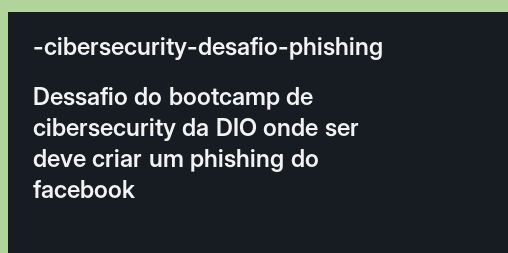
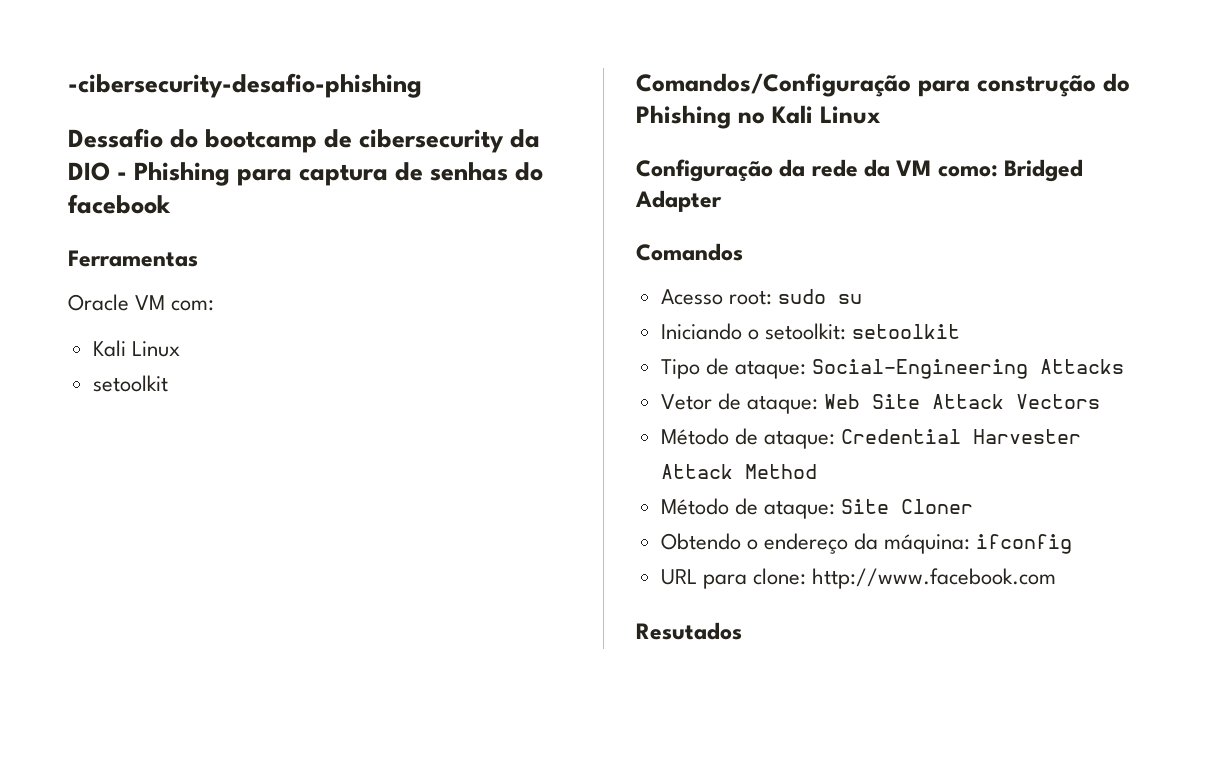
- Dessafio do bootcamp de cibersecurity da DIO onde ser deve criar um phishing do facebook
+ Dessafio do bootcamp de cibersecurity da DIO - Phishing para captura de senhas do facebook
+ Ferramentas
+ Oracle VM com:
+ Kali Linux
+ setoolkit
+ Comandos/Configuração para construção do Phishing no Kali Linux
+ Configuração da rede da VM como: Bridged Adapter
+ Comandos
+ Acesso root: sudo su
+ Iniciando o setoolkit: setoolkit
+ Tipo de ataque: Social-Engineering Attacks
+ Vetor de ataque: Web Site Attack Vectors
+ Método de ataque: Credential Harvester Attack Method
+ Método de ataque: Site Cloner
+ Obtendo o endereço da máquina: ifconfig
+ URL para clone: http://www.facebook.com
+ Resutados

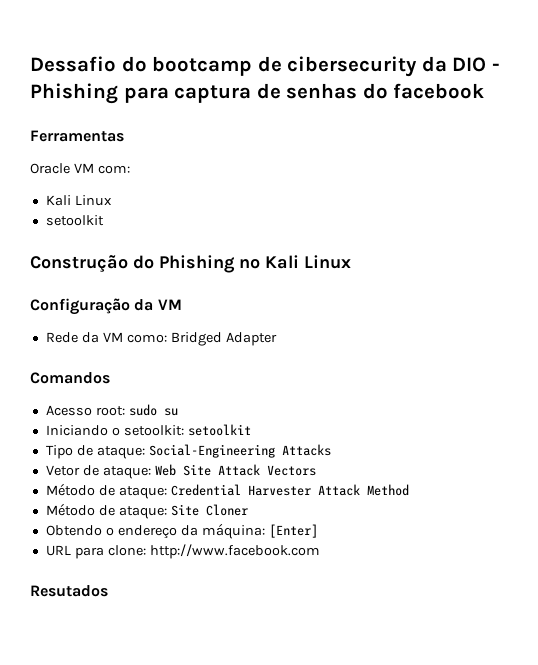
- -cibersecurity-desafio-phishing
- Comandos/Configuração para construção do Phishing no Kali Linux
+ Construção do Phishing no Kali Linux
- Configuração da rede da VM como: Bridged Adapter
+ Configuração da VM
+ Rede da VM como: Bridged Adapter
- Obtendo o endereço da máquina: ifconfig
+ Obtendo o endereço da máquina: [Enter]

